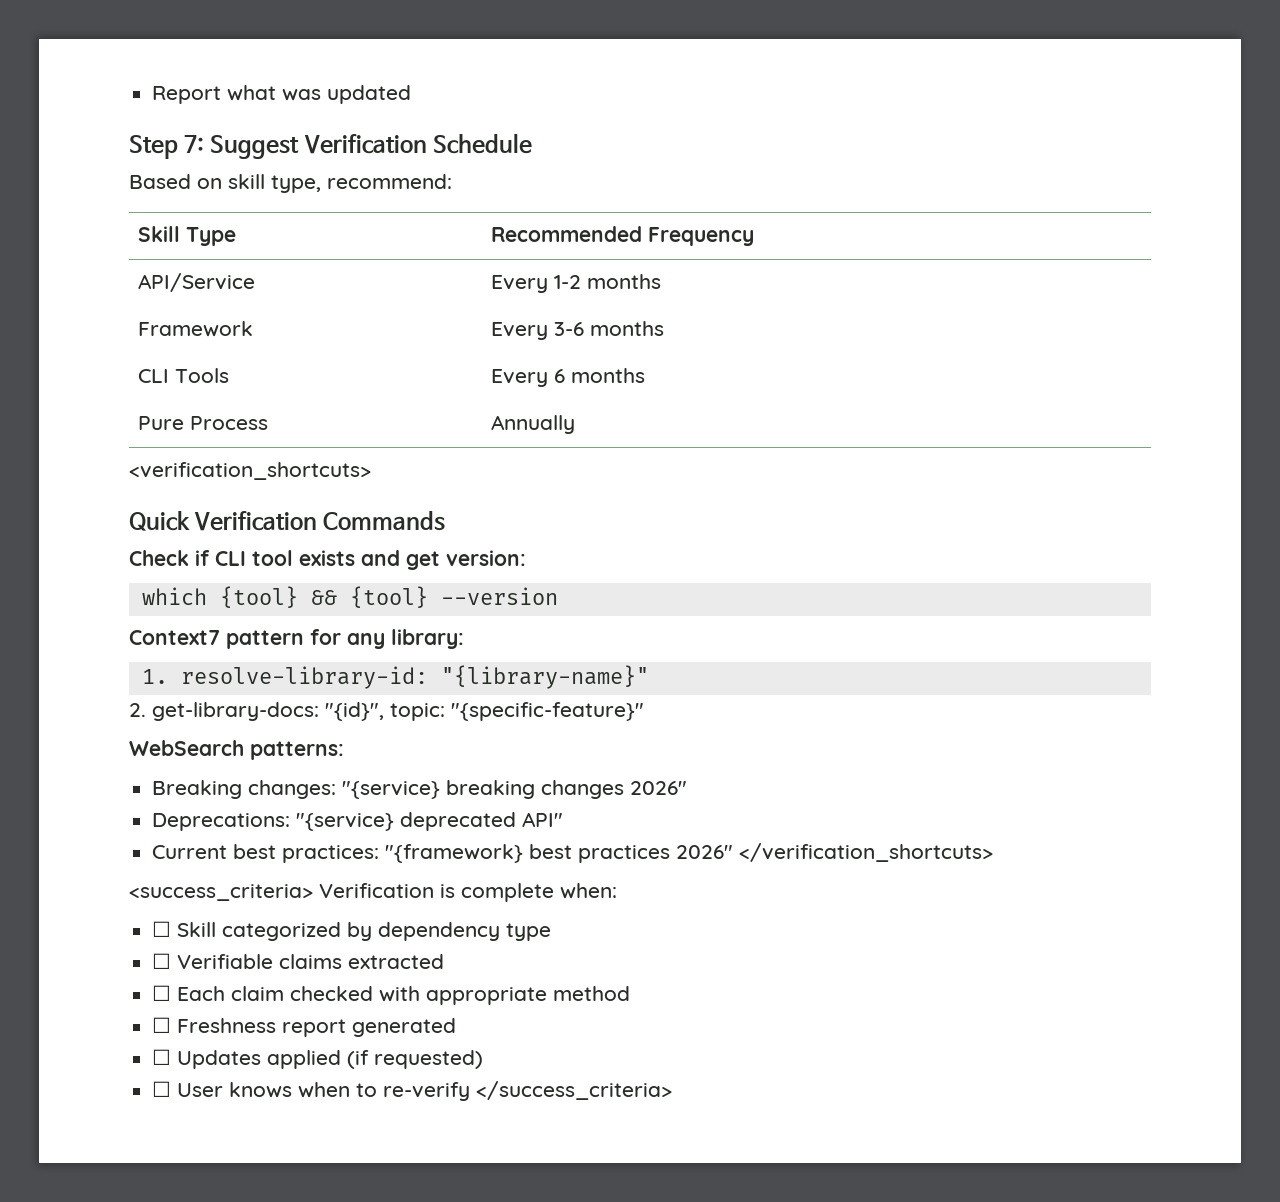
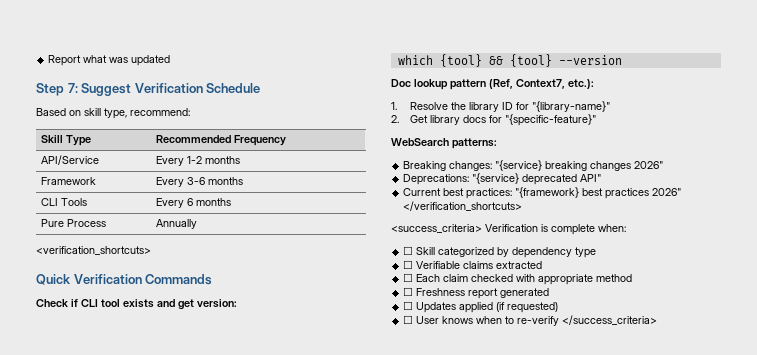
- Context7 pattern for any library:
- 1. resolve-library-id: "{library-name}"
- 2. get-library-docs: "{id}", topic: "{specific-feature}"
+ Doc lookup pattern (Ref, Context7, etc.):
+ 1. Resolve the library ID for "{library-name}"
+ 2. Get library docs for "{specific-feature}"

